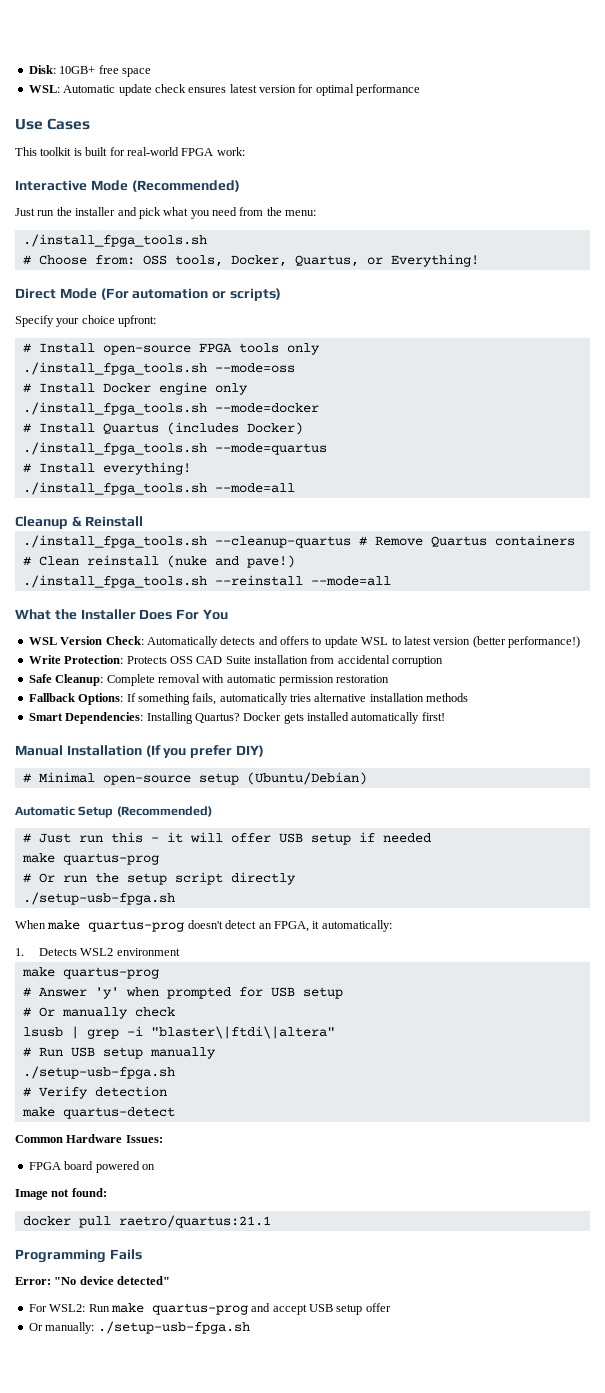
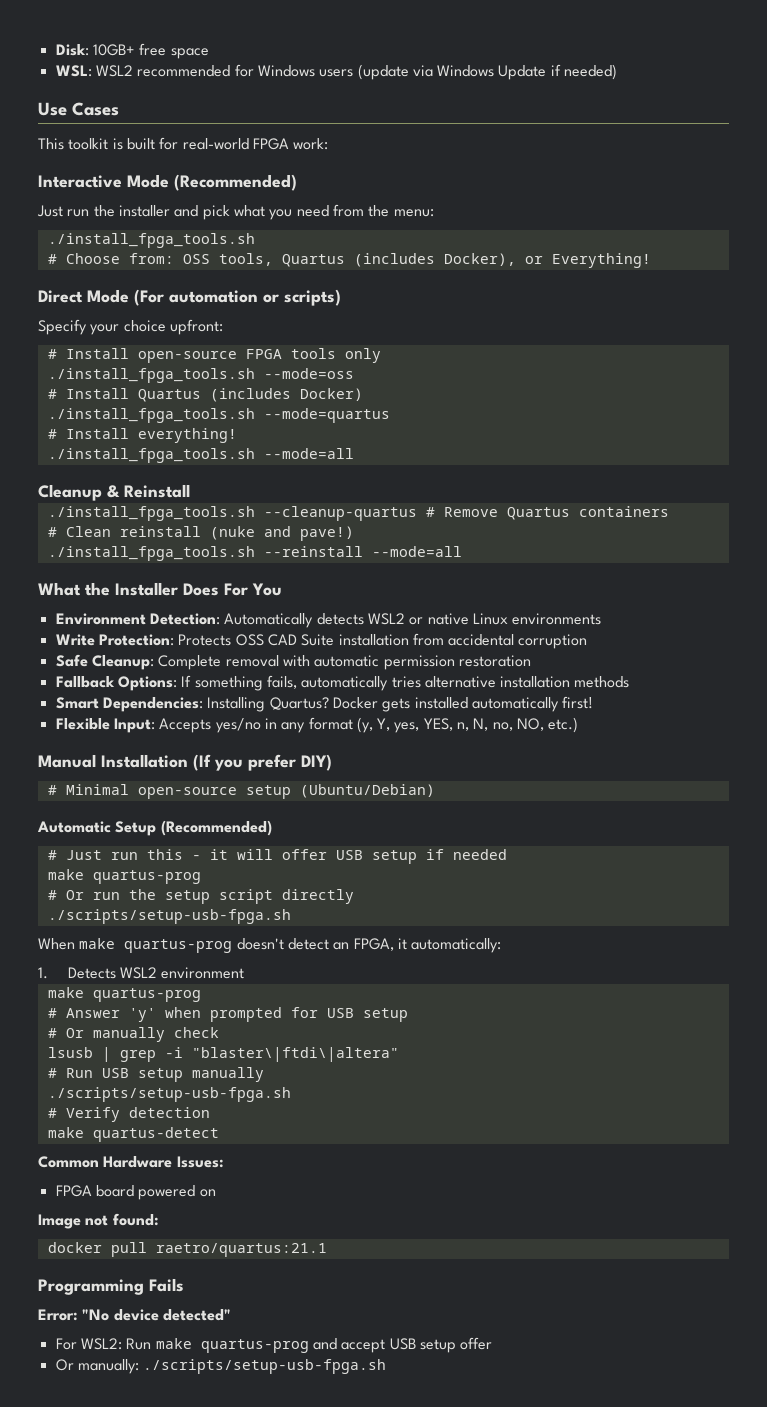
- WSL: Automatic update check ensures latest version for optimal performance
+ WSL: WSL2 recommended for Windows users (update via Windows Update if needed)
- # Choose from: OSS tools, Docker, Quartus, or Everything!
+ # Choose from: OSS tools, Quartus (includes Docker), or Everything!
- # Install Docker engine only
- ./install_fpga_tools.sh --mode=docker
- WSL Version Check: Automatically detects and offers to update WSL to latest version (better performance!)
+ Environment Detection: Automatically detects WSL2 or native Linux environments
+ Flexible Input: Accepts yes/no in any format (y, Y, yes, YES, n, N, no, NO, etc.)
  # Or run the setup script directly
- ./setup-usb-fpga.sh
+ ./scripts/setup-usb-fpga.sh
  # Run USB setup manually
- ./setup-usb-fpga.sh
+ ./scripts/setup-usb-fpga.sh
- Or manually: ./setup-usb-fpga.sh
+ Or manually: ./scripts/setup-usb-fpga.sh

